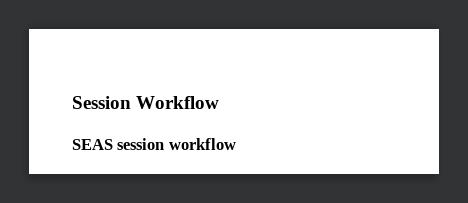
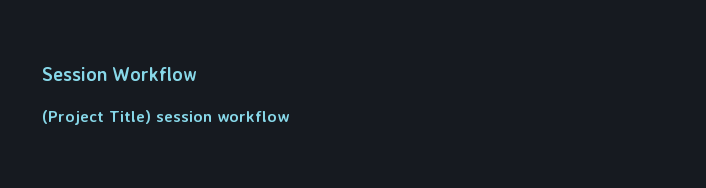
- SEAS session workflow
+ (Project Title) session workflow

